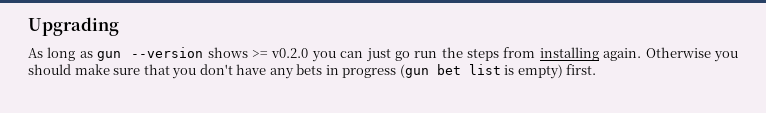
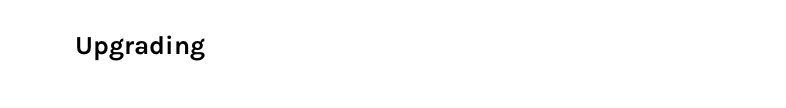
- As long as gun --version shows >= v0.2.0 you can just go run the steps from installing again. Otherwise you should make sure that you don't have any bets in progress (gun bet list is empty) first.

